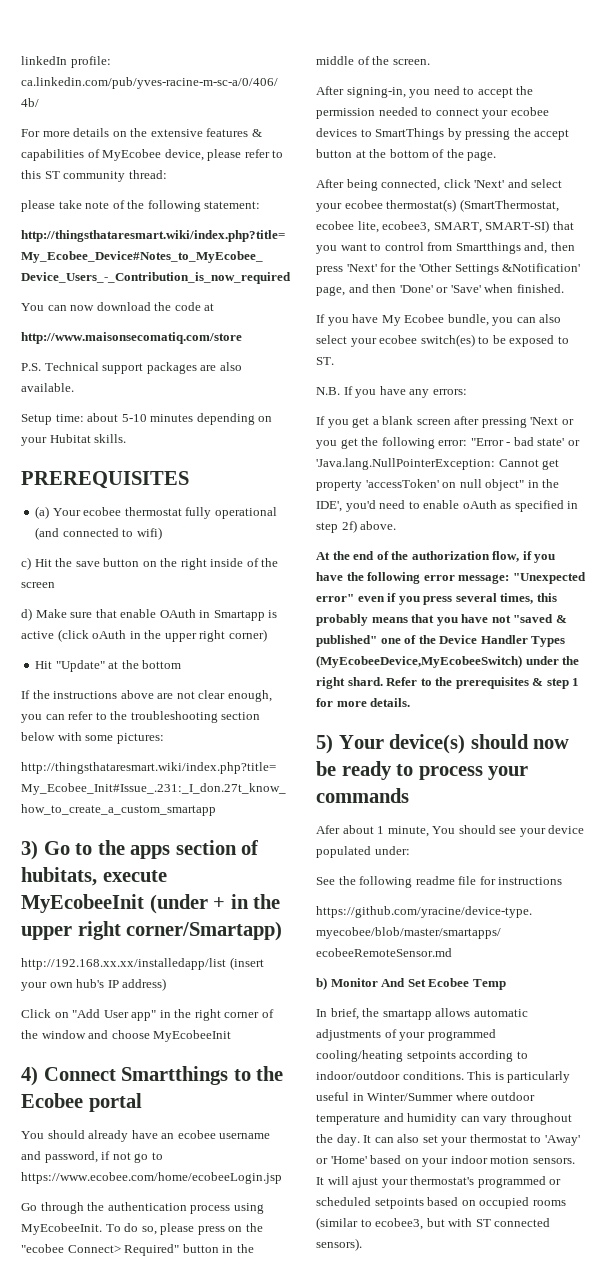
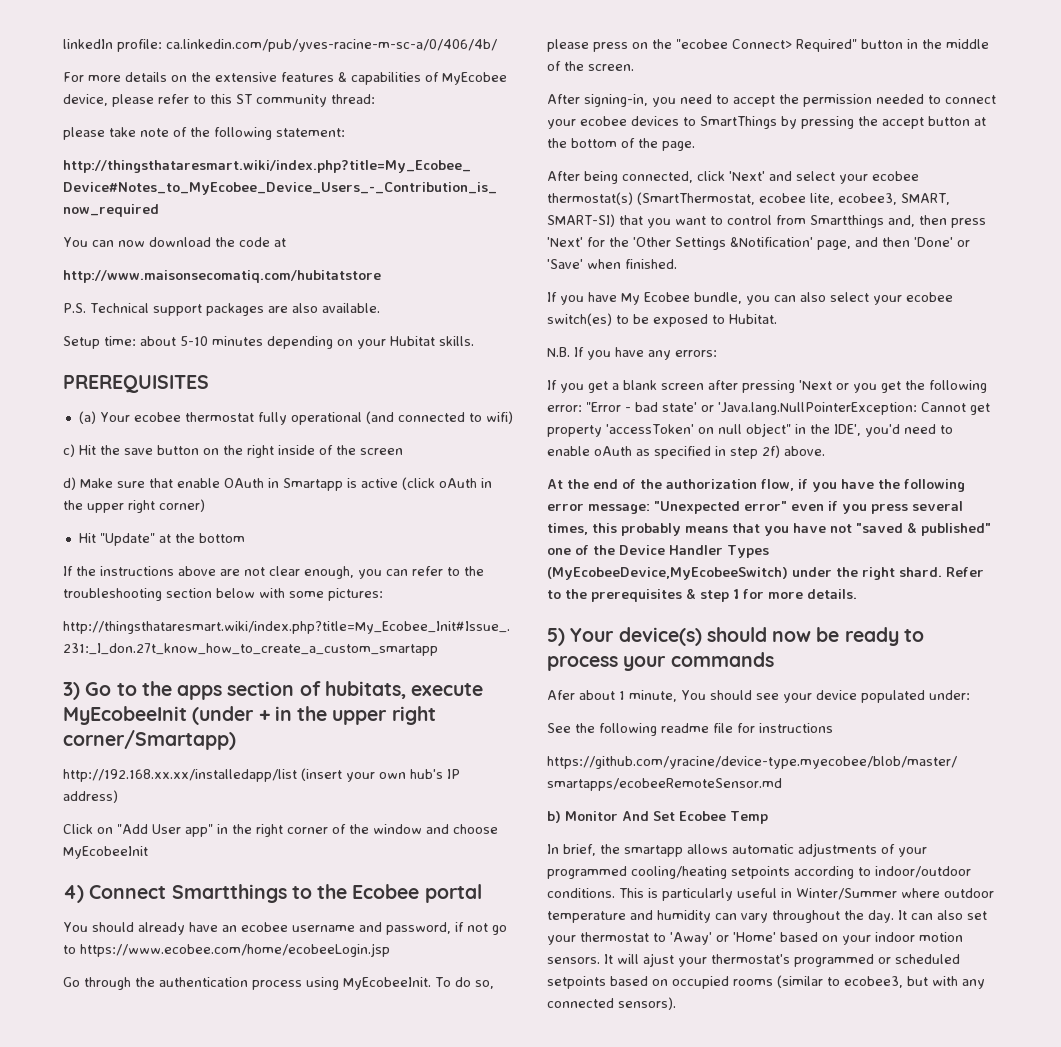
- http://www.maisonsecomatiq.com/store
+ http://www.maisonsecomatiq.com/hubitatstore
- If you have My Ecobee bundle, you can also select your ecobee switch(es) to be exposed to ST.
+ If you have My Ecobee bundle, you can also select your ecobee switch(es) to be exposed to Hubitat.
- It will ajust your thermostat's programmed or scheduled setpoints based on occupied rooms (similar to ecobee3, but with ST connected sensors).
+ It will ajust your thermostat's programmed or scheduled setpoints based on occupied rooms (similar to ecobee3, but with any connected sensors).

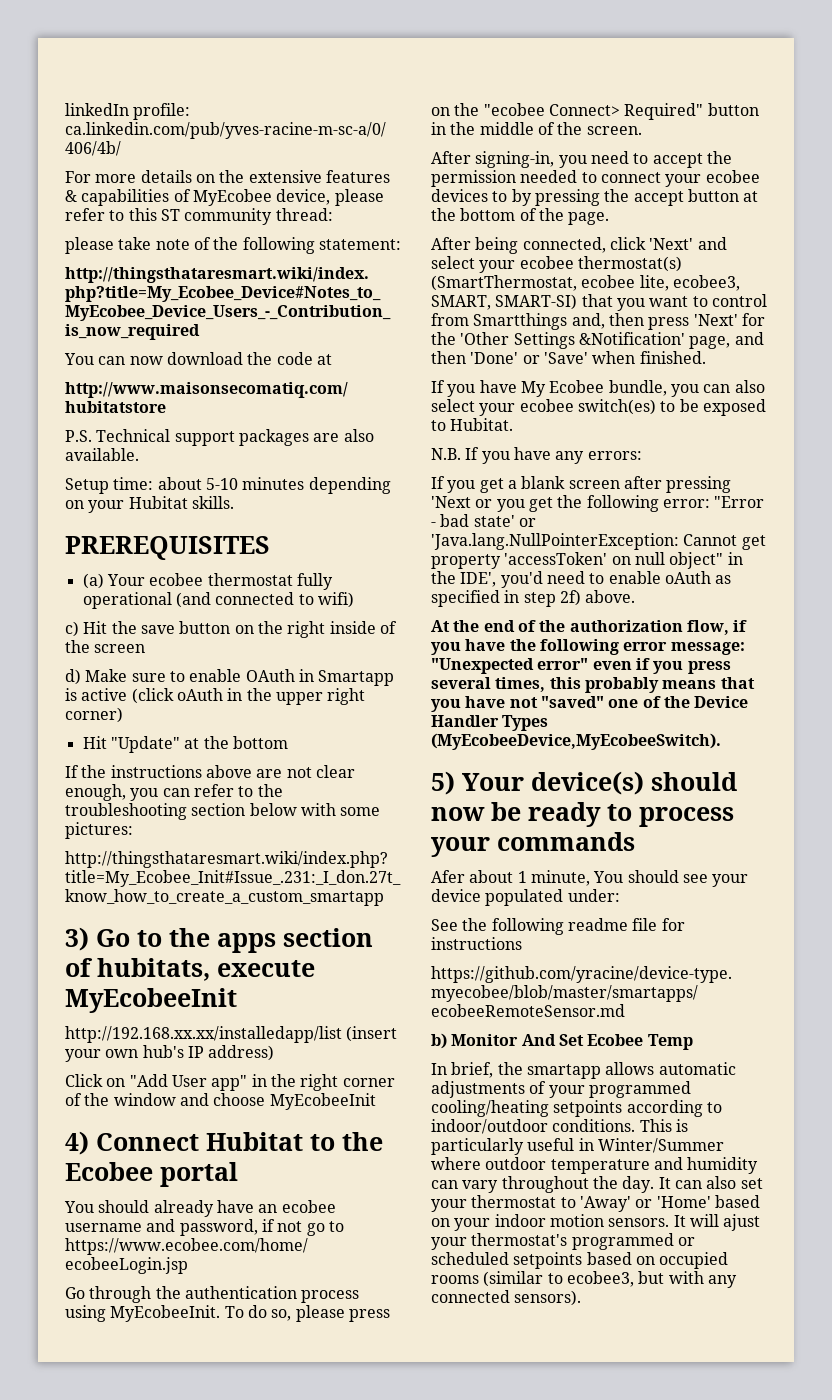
- d) Make sure that enable OAuth in Smartapp is active (click oAuth in the upper right corner)
+ d) Make sure to enable OAuth in Smartapp is active (click oAuth in the upper right corner)
- 3) Go to the apps section of hubitats, execute MyEcobeeInit (under + in the upper right corner/Smartapp)
+ 3) Go to the apps section of hubitats, execute MyEcobeeInit
- 4) Connect Smartthings to the Ecobee portal
+ 4) Connect Hubitat to the Ecobee portal
- After signing-in, you need to accept the permission needed to connect your ecobee devices to SmartThings by pressing the accept button at the bottom of the page.
+ After signing-in, you need to accept the permission needed to connect your ecobee devices to by pressing the accept button at the bottom of the page.
- At the end of the authorization flow, if you have the following error message: "Unexpected error" even if you press several times, this probably means that you have not "saved & published" one of the Device Handler Types (MyEcobeeDevice,MyEcobeeSwitch) under the right shard. Refer to the prerequisites & step 1 for more details.
+ At the end of the authorization flow, if you have the following error message: "Unexpected error" even if you press several times, this probably means that you have not "saved" one of the Device Handler Types (MyEcobeeDevice,MyEcobeeSwitch).

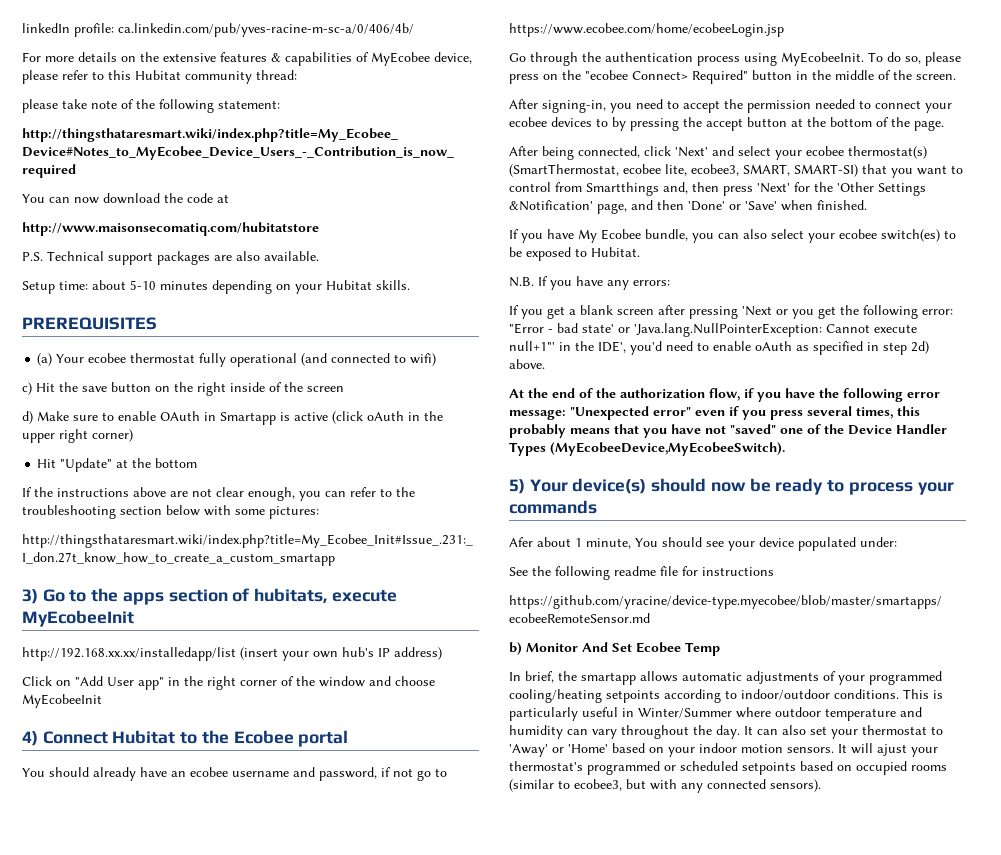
- For more details on the extensive features & capabilities of MyEcobee device, please refer to this ST community thread:
+ For more details on the extensive features & capabilities of MyEcobee device, please refer to this Hubitat community thread:
- If you get a blank screen after pressing 'Next or you get the following error: "Error - bad state' or 'Java.lang.NullPointerException: Cannot get property 'accessToken' on null object" in the IDE', you'd need to enable oAuth as specified in step 2f) above.
+ If you get a blank screen after pressing 'Next or you get the following error: "Error - bad state' or 'Java.lang.NullPointerException: Cannot execute null+1"' in the IDE', you'd need to enable oAuth as specified in step 2d) above.

